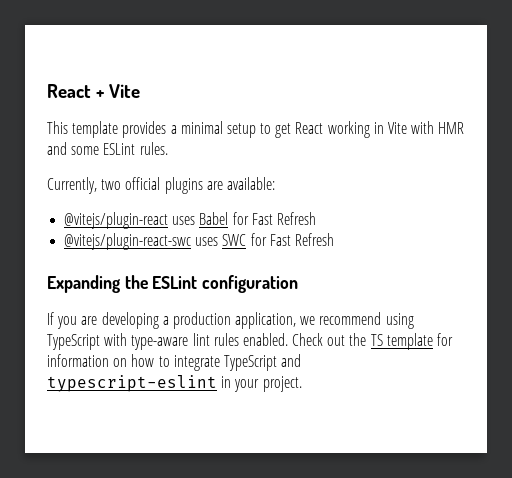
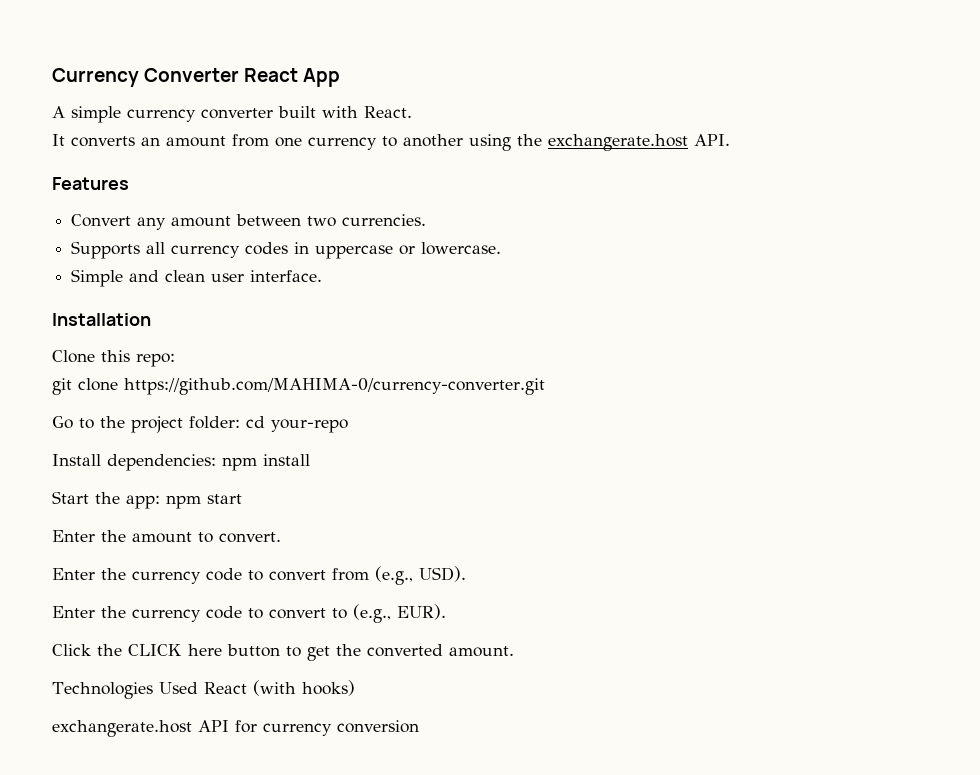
- React + Vite
- This template provides a minimal setup to get React working in Vite with HMR and some ESLint rules.
- Currently, two official plugins are available:
- @vitejs/plugin-react uses Babel for Fast Refresh
- @vitejs/plugin-react-swc uses SWC for Fast Refresh
- Expanding the ESLint configuration
- If you are developing a production application, we recommend using TypeScript with type-aware lint rules enabled. Check out the TS template for information on how to integrate TypeScript and typescript-eslint in your project.
+ Currency Converter React App
+ A simple currency converter built with React.
+ It converts an amount from one currency to another using the exchangerate.host API.
+ Features
+ Convert any amount between two currencies.
+ Supports all currency codes in uppercase or lowercase.
+ Simple and clean user interface.
+ Installation
+ Clone this repo:
+ git clone https://github.com/MAHIMA-0/currency-converter.git
+ Go to the project folder: cd your-repo
+ Install dependencies: npm install
+ Start the app: npm start
+ Enter the amount to convert.
+ Enter the currency code to convert from (e.g., USD).
+ Enter the currency code to convert to (e.g., EUR).
+ Click the CLICK here button to get the converted amount.
+ Technologies Used React (with hooks)
+ exchangerate.host API for currency conversion

